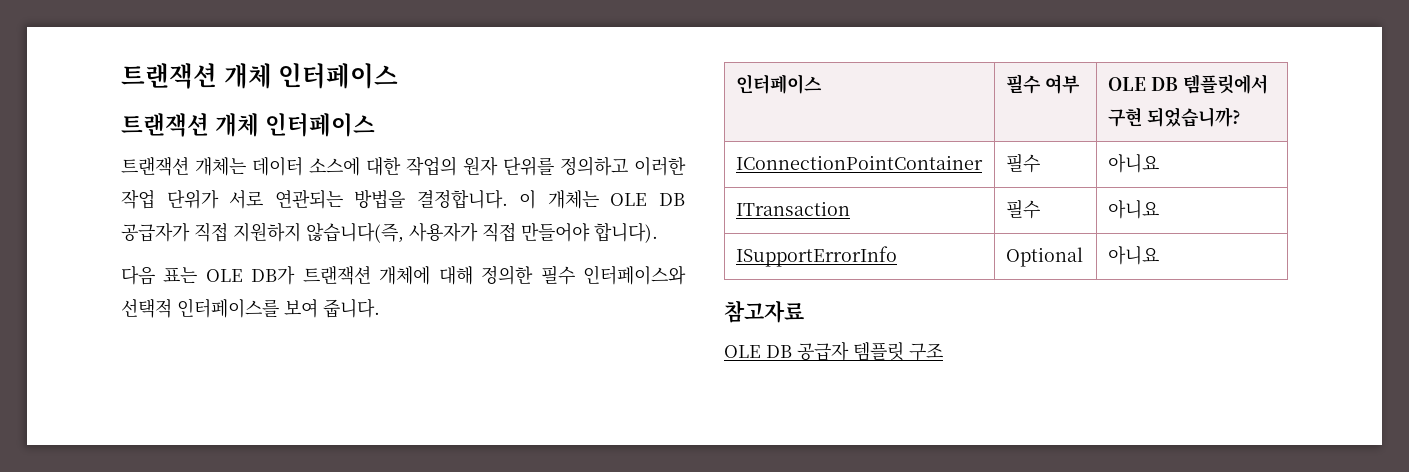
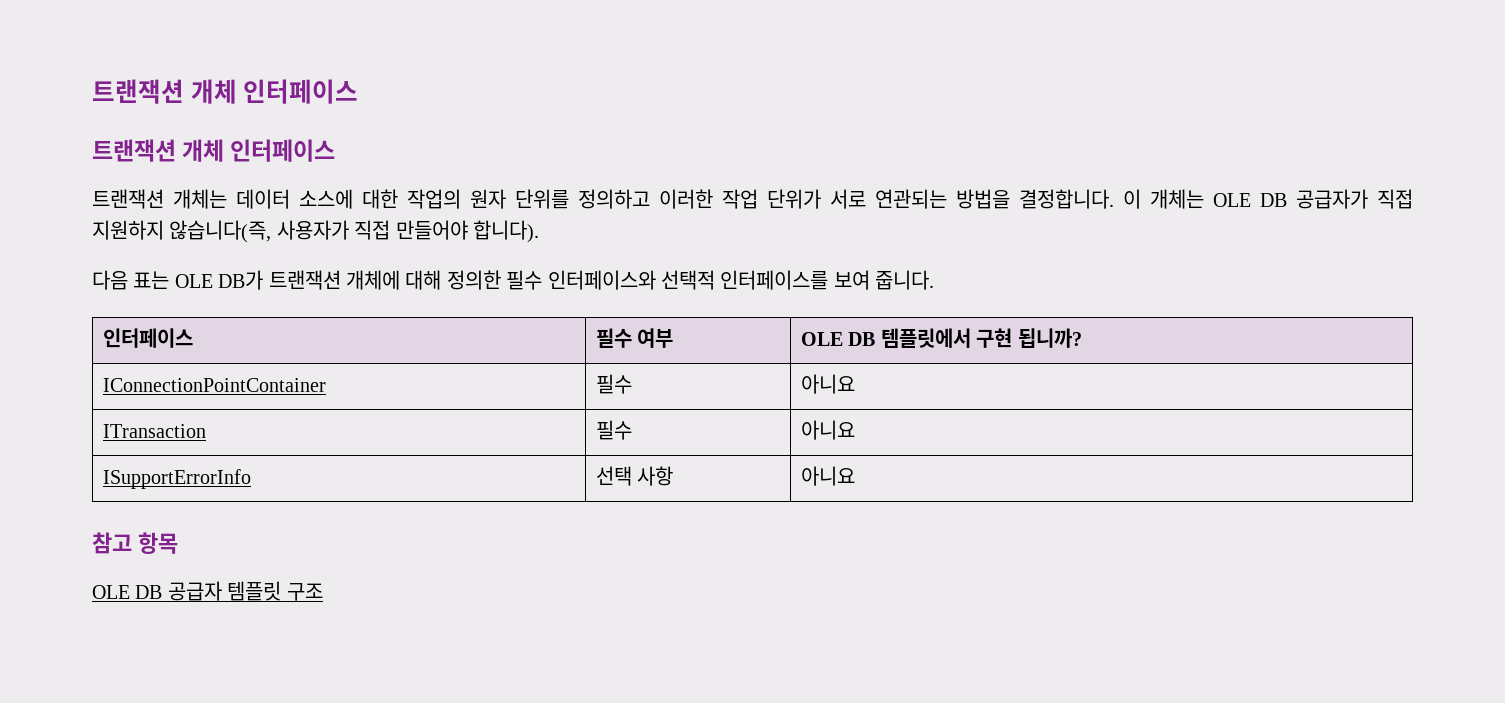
- 인터페이스 | 필수 여부 | OLE DB 템플릿에서 구현 되었습니까?
+ 인터페이스 | 필수 여부 | OLE DB 템플릿에서 구현 됩니까?
- ISupportErrorInfo | Optional | 아니요
- 참고자료
+ ISupportErrorInfo | 선택 사항 | 아니요
+ 참고 항목

